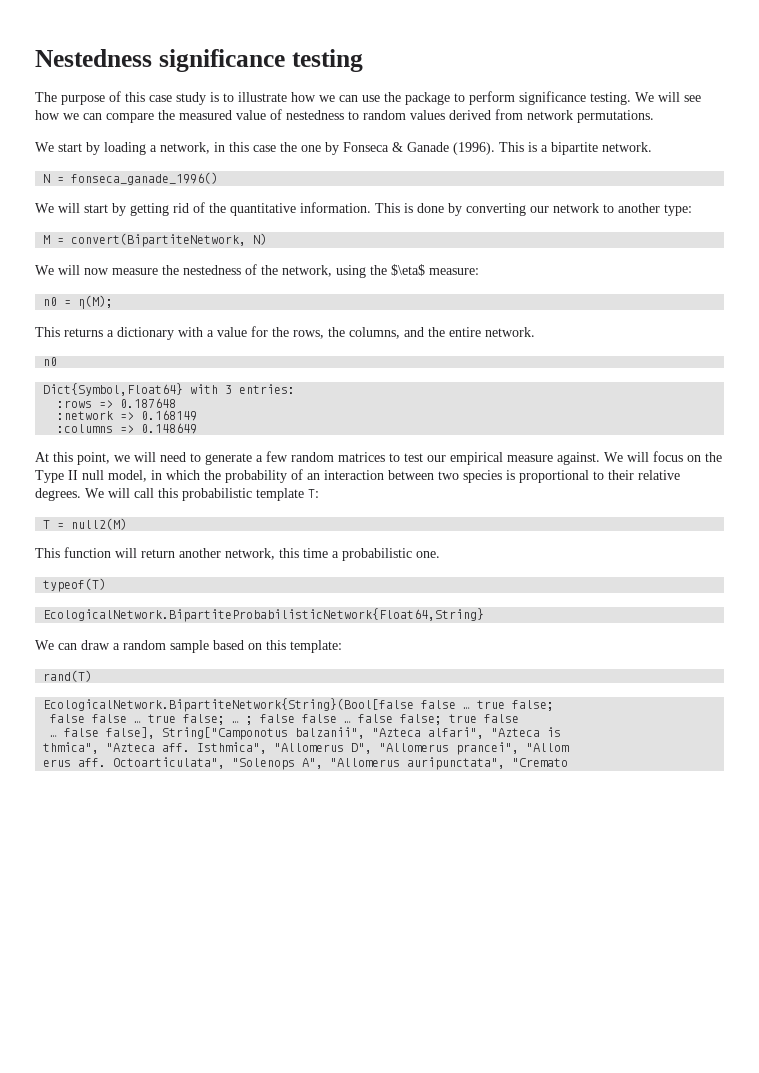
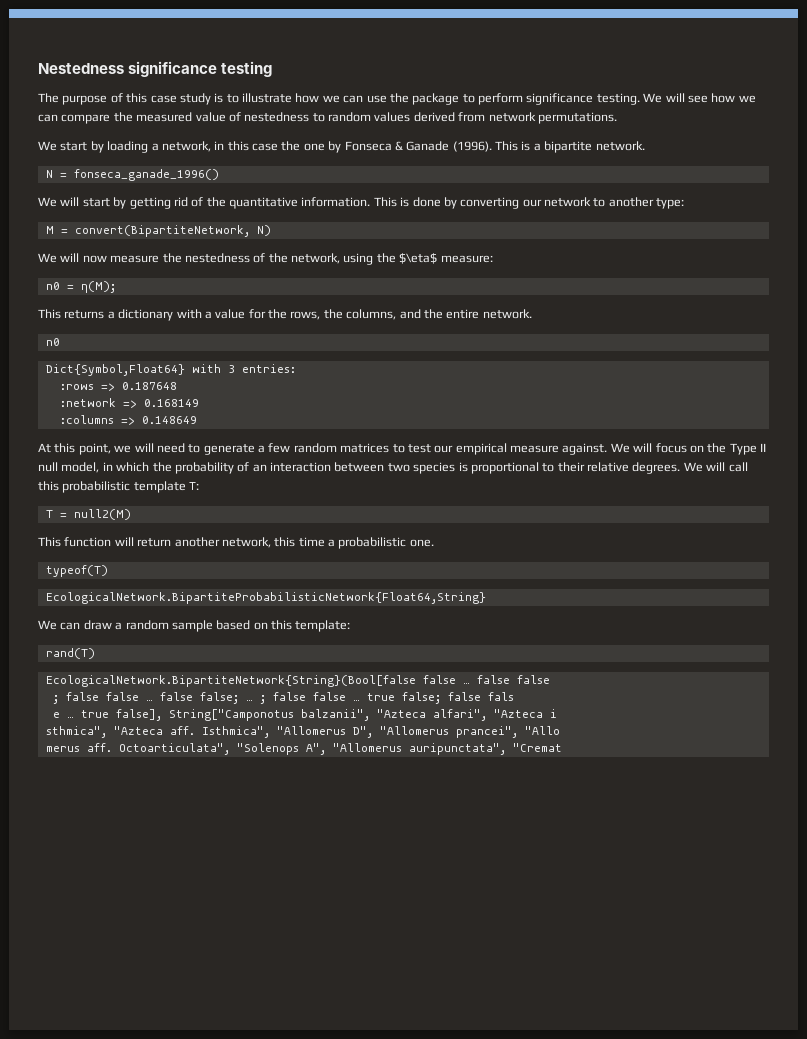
- EcologicalNetwork.BipartiteNetwork{String}(Bool[false false … true false;
- false false … true false; … ; false false … false false; true false
- … false false], String["Camponotus balzanii", "Azteca alfari", "Azteca is
- thmica", "Azteca aff.
+ EcologicalNetwork.BipartiteNetwork{String}(Bool[false false … false false
+ ; false false … false false; … ; false false … true false; false fals
+ e … true false], String["Camponotus balzanii", "Azteca alfari", "Azteca i
+ sthmica", "Azteca aff.
- Isthmica", "Allomerus D", "Allomerus prancei", "Allom
- erus aff.
+ Isthmica", "Allomerus D", "Allomerus prancei", "Allo
+ merus aff.
- Octoarticulata", "Solenops A", "Allomerus auripunctata", "Cremato
+ Octoarticulata", "Solenops A", "Allomerus auripunctata", "Cremat

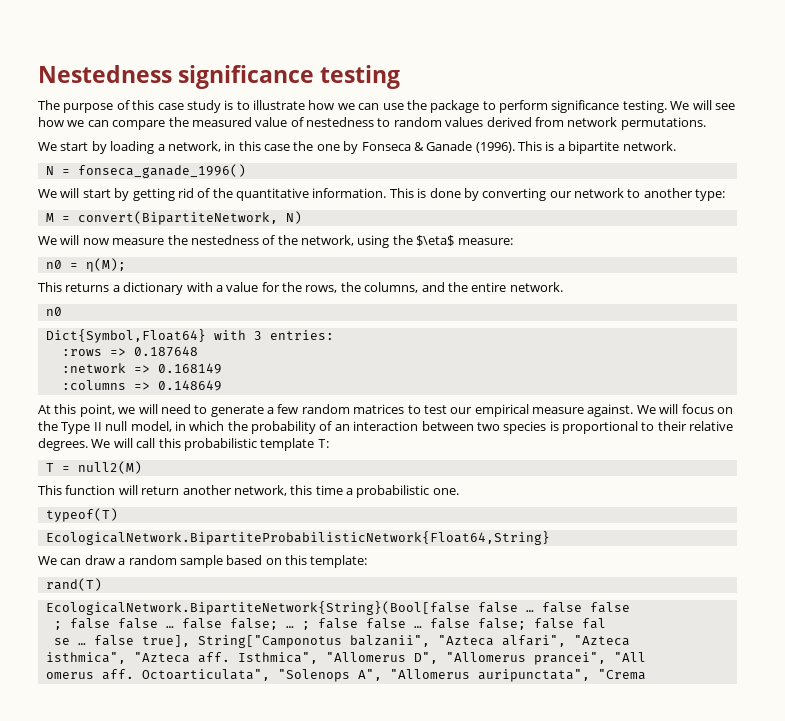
- ; false false … false false; … ; false false … true false; false fals
- e … true false], String["Camponotus balzanii", "Azteca alfari", "Azteca i
- sthmica", "Azteca aff.
+ ; false false … false false; … ; false false … false false; false fal
+ se … false true], String["Camponotus balzanii", "Azteca alfari", "Azteca
+ isthmica", "Azteca aff.
- Isthmica", "Allomerus D", "Allomerus prancei", "Allo
- merus aff.
+ Isthmica", "Allomerus D", "Allomerus prancei", "All
+ omerus aff.
- Octoarticulata", "Solenops A", "Allomerus auripunctata", "Cremat
+ Octoarticulata", "Solenops A", "Allomerus auripunctata", "Crema

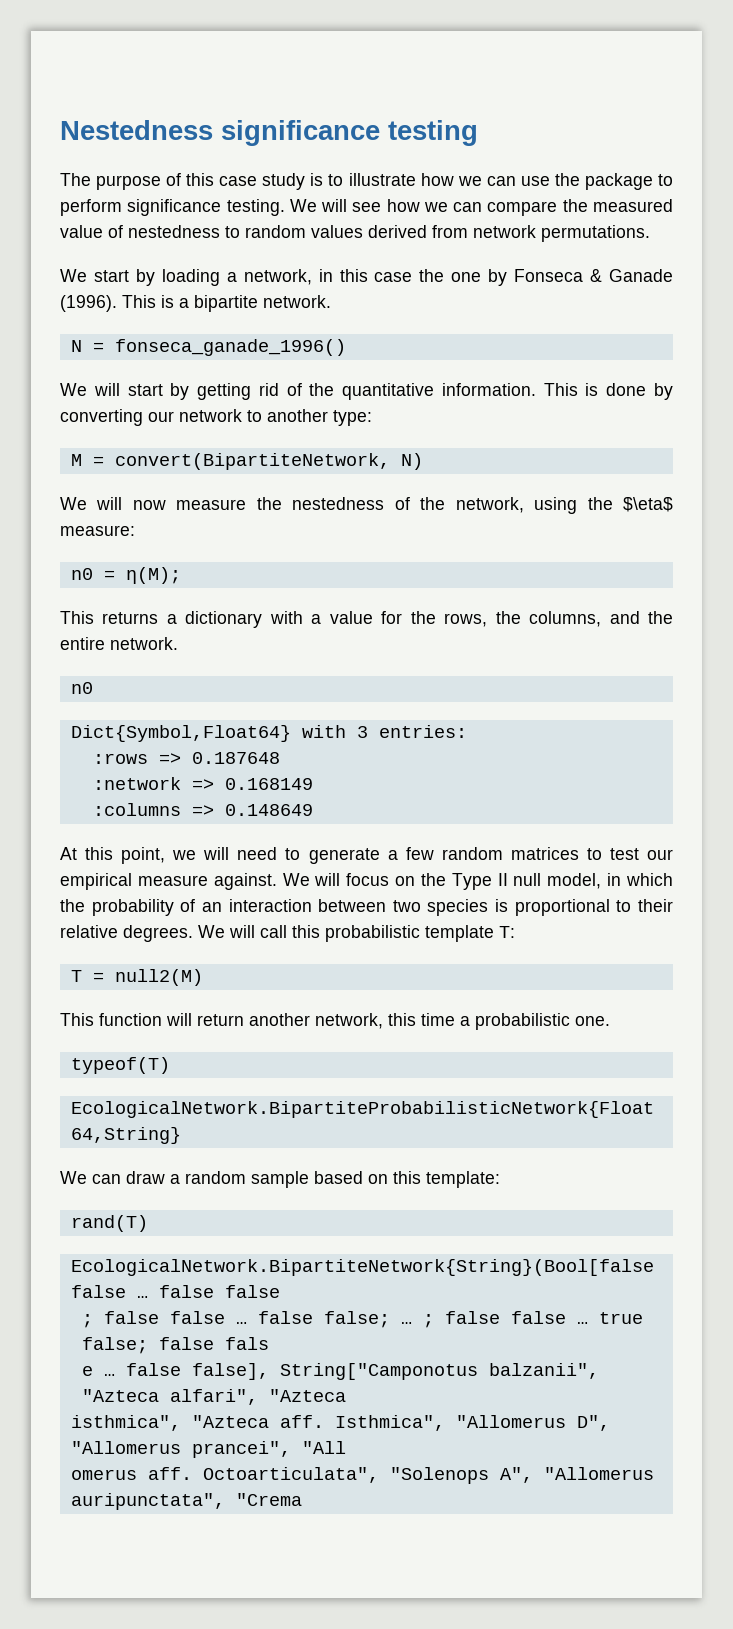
- ; false false … false false; … ; false false … false false; false fal
- se … false true], String["Camponotus balzanii", "Azteca alfari", "Azteca
+ ; false false … false false; … ; false false … true false; false fals
+ e … false false], String["Camponotus balzanii", "Azteca alfari", "Azteca

